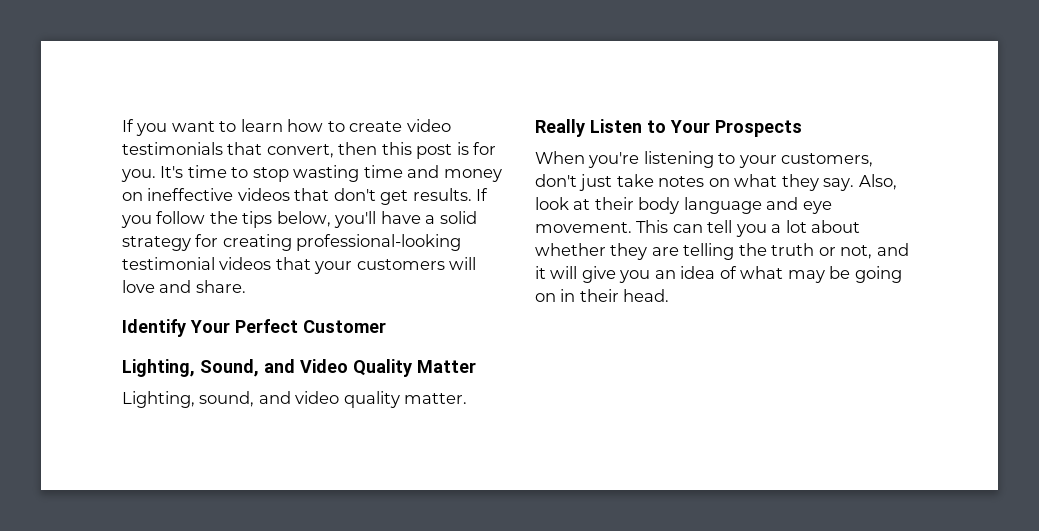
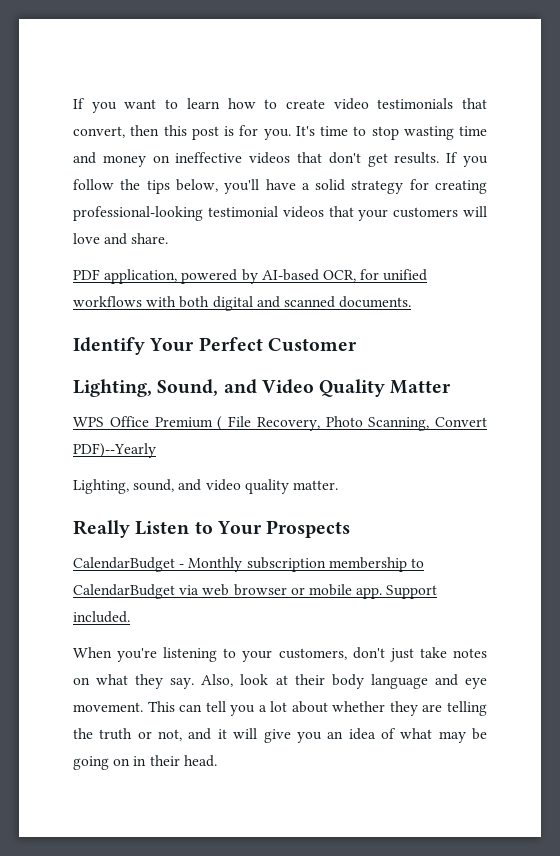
+ PDF application, powered by AI-based OCR, for unified workflows with both digital and scanned documents.
+ WPS Office Premium ( File Recovery, Photo Scanning, Convert PDF)--Yearly
+ CalendarBudget - Monthly subscription membership to CalendarBudget via web browser or mobile app. Support included.

